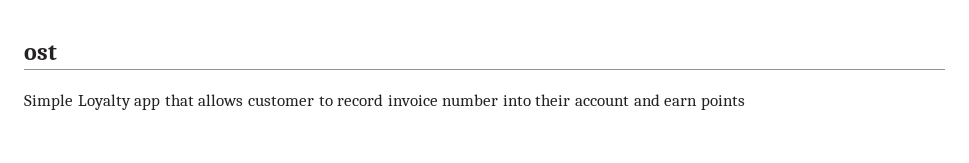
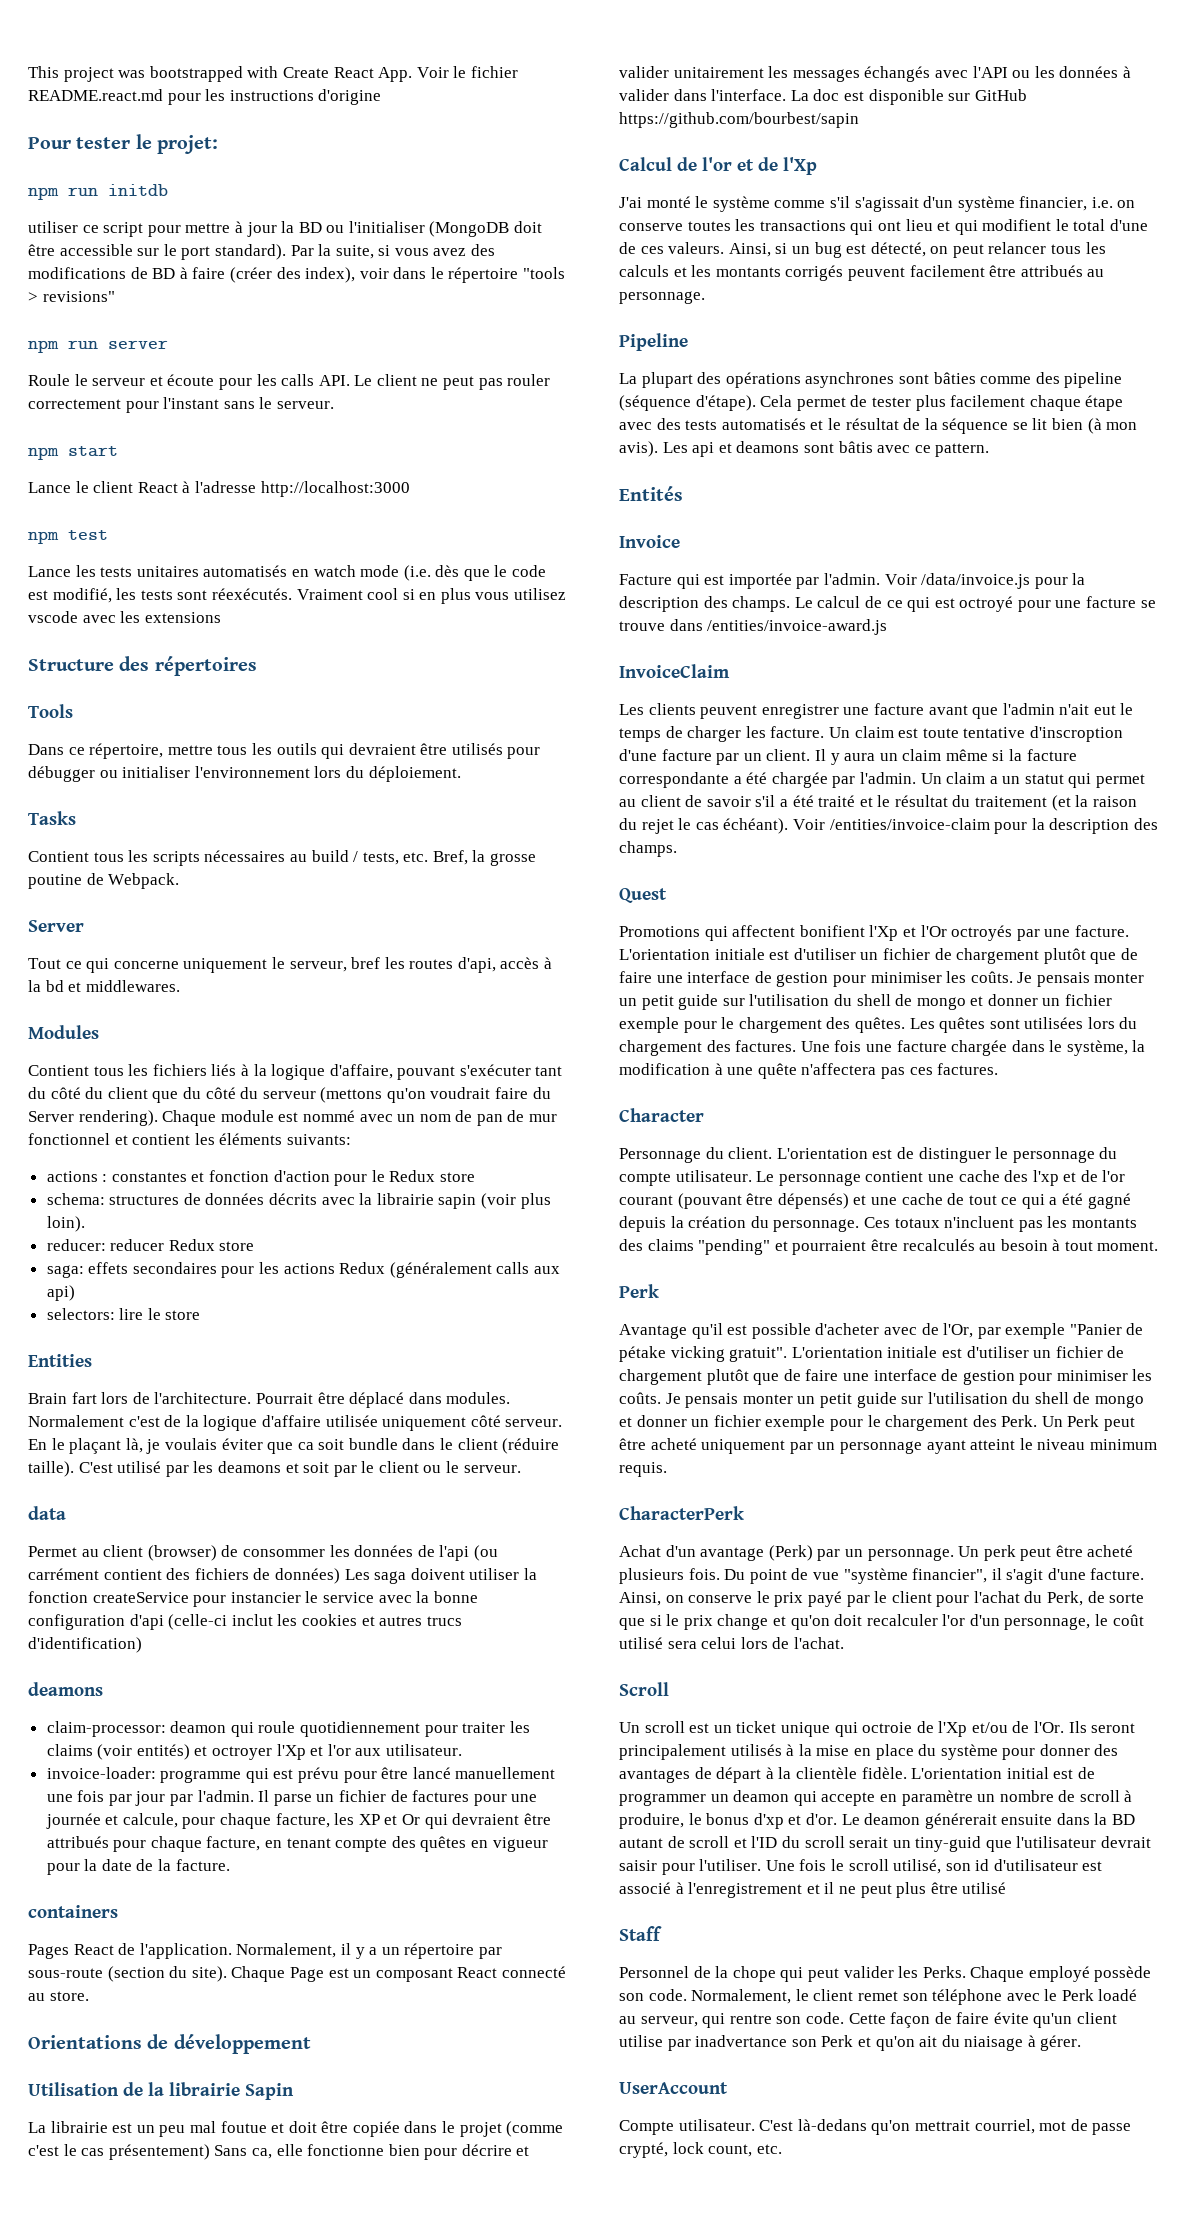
- ost
- Simple Loyalty app that allows customer to record invoice number into their account and earn points
+ This project was bootstrapped with Create React App. Voir le fichier README.react.md pour les instructions d'origine
+ Pour tester le projet:
+ npm run initdb
+ utiliser ce script pour mettre à jour la BD ou l'initialiser (MongoDB doit être accessible sur le port standard). Par la suite, si vous avez des modifications de BD à faire (créer des index), voir dans le répertoire "tools > revisions"
+ npm run server
+ Roule le serveur et écoute pour les calls API. Le client ne peut pas rouler correctement pour l'instant sans le serveur.
+ npm start
+ Lance le client React à l'adresse http://localhost:3000
+ npm test
+ Lance les tests unitaires automatisés en watch mode (i.e. dès que le code est modifié, les tests sont réexécutés. Vraiment cool si en plus vous utilisez vscode avec les extensions
+ Structure des répertoires
+ Tools
+ Dans ce répertoire, mettre tous les outils qui devraient être utilisés pour débugger ou initialiser l'environnement lors du déploiement.
+ Tasks
+ Contient tous les scripts nécessaires au build / tests, etc. Bref, la grosse poutine de Webpack.
+ Server
+ Tout ce qui concerne uniquement le serveur, bref les routes d'api, accès à la bd et middlewares.
+ Modules
+ Contient tous les fichiers liés à la logique d'affaire, pouvant s'exécuter tant du côté du client que du côté du serveur (mettons qu'on voudrait faire du Server rendering). Chaque module est nommé avec un nom de pan de mur fonctionnel et contient les éléments suivants:
+ actions : constantes et fonction d'action pour le Redux store
+ schema: structures de données décrits avec la librairie sapin (voir plus loin).
+ reducer: reducer Redux store
+ saga: effets secondaires pour les actions Redux (généralement calls aux api)
+ selectors: lire le store
+ Entities
+ Brain fart lors de l'architecture. Pourrait être déplacé dans modules. Normalement c'est de la logique d'affaire utilisée uniquement côté serveur. En le plaçant là, je voulais éviter que ca soit bundle dans le client (réduire taille). C'est utilisé par les deamons et soit par le client ou le serveur.
+ data
+ Permet au client (browser) de consommer les données de l'api (ou carrément contient des fichiers de données) Les saga doivent utiliser la fonction createService pour instancier le service avec la bonne configuration d'api (celle-ci inclut les cookies et autres trucs d'identification)
+ deamons
+ claim-processor: deamon qui roule quotidiennement pour traiter les claims (voir entités) et octroyer l'Xp et l'or aux utilisateur.
+ invoice-loader: programme qui est prévu pour être lancé manuellement une fois par jour par l'admin. Il parse un fichier de factures pour une journée et calcule, pour chaque facture, les XP et Or qui devraient être attribués pour chaque facture, en tenant compte des quêtes en vigueur pour la date de la facture.
+ containers
+ Pages React de l'application. Normalement, il y a un répertoire par sous-route (section du site). Chaque Page est un composant React connecté au store.
+ Orientations de développement
+ Utilisation de la librairie Sapin
+ La librairie est un peu mal foutue et doit être copiée dans le projet (comme c'est le cas présentement) Sans ca, elle fonctionne bien pour décrire et valider unitairement les messages échangés avec l'API ou les données à valider dans l'interface. La doc est disponible sur GitHub https://github.com/bourbest/sapin
+ Calcul de l'or et de l'Xp
+ J'ai monté le système comme s'il s'agissait d'un système financier, i.e. on conserve toutes les transactions qui ont lieu et qui modifient le total d'une de ces valeurs. Ainsi, si un bug est détecté, on peut relancer tous les calculs et les montants corrigés peuvent facilement être attribués au personnage.
+ Pipeline
+ La plupart des opérations asynchrones sont bâties comme des pipeline (séquence d'étape). Cela permet de tester plus facilement chaque étape avec des tests automatisés et le résultat de la séquence se lit bien (à mon avis). Les api et deamons sont bâtis avec ce pattern.
+ Entités
+ Invoice
+ Facture qui est importée par l'admin. Voir /data/invoice.js pour la description des champs. Le calcul de ce qui est octroyé pour une facture se trouve dans /entities/invoice-award.js
+ InvoiceClaim
+ Les clients peuvent enregistrer une facture avant que l'admin n'ait eut le temps de charger les facture. Un claim est toute tentative d'inscroption d'une facture par un client. Il y aura un claim même si la facture correspondante a été chargée par l'admin. Un claim a un statut qui permet au client de savoir s'il a été traité et le résultat du traitement (et la raison du rejet le cas échéant). Voir /entities/invoice-claim pour la description des champs.
+ Quest
+ Promotions qui affectent bonifient l'Xp et l'Or octroyés par une facture. L'orientation initiale est d'utiliser un fichier de chargement plutôt que de faire une interface de gestion pour minimiser les coûts. Je pensais monter un petit guide sur l'utilisation du shell de mongo et donner un fichier exemple pour le chargement des quêtes. Les quêtes sont utilisées lors du chargement des factures. Une fois une facture chargée dans le système, la modification à une quête n'affectera pas ces factures.
+ Character
+ Personnage du client. L'orientation est de distinguer le personnage du compte utilisateur. Le personnage contient une cache des l'xp et de l'or courant (pouvant être dépensés) et une cache de tout ce qui a été gagné depuis la création du personnage. Ces totaux n'incluent pas les montants des claims "pending" et pourraient être recalculés au besoin à tout moment.
+ Perk
+ Avantage qu'il est possible d'acheter avec de l'Or, par exemple "Panier de pétake vicking gratuit". L'orientation initiale est d'utiliser un fichier de chargement plutôt que de faire une interface de gestion pour minimiser les coûts. Je pensais monter un petit guide sur l'utilisation du shell de mongo et donner un fichier exemple pour le chargement des Perk. Un Perk peut être acheté uniquement par un personnage ayant atteint le niveau minimum requis.
+ CharacterPerk
+ Achat d'un avantage (Perk) par un personnage. Un perk peut être acheté plusieurs fois. Du point de vue "système financier", il s'agit d'une facture. Ainsi, on conserve le prix payé par le client pour l'achat du Perk, de sorte que si le prix change et qu'on doit recalculer l'or d'un personnage, le coût utilisé sera celui lors de l'achat.
+ Scroll
+ Un scroll est un ticket unique qui octroie de l'Xp et/ou de l'Or. Ils seront principalement utilisés à la mise en place du système pour donner des avantages de départ à la clientèle fidèle. L'orientation initial est de programmer un deamon qui accepte en paramètre un nombre de scroll à produire, le bonus d'xp et d'or. Le deamon générerait ensuite dans la BD autant de scroll et l'ID du scroll serait un tiny-guid que l'utilisateur devrait saisir pour l'utiliser. Une fois le scroll utilisé, son id d'utilisateur est associé à l'enregistrement et il ne peut plus être utilisé
+ Staff
+ Personnel de la chope qui peut valider les Perks. Chaque employé possède son code. Normalement, le client remet son téléphone avec le Perk loadé au serveur, qui rentre son code. Cette façon de faire évite qu'un client utilise par inadvertance son Perk et qu'on ait du niaisage à gérer.
+ UserAccount
+ Compte utilisateur. C'est là-dedans qu'on mettrait courriel, mot de passe crypté, lock count, etc.

